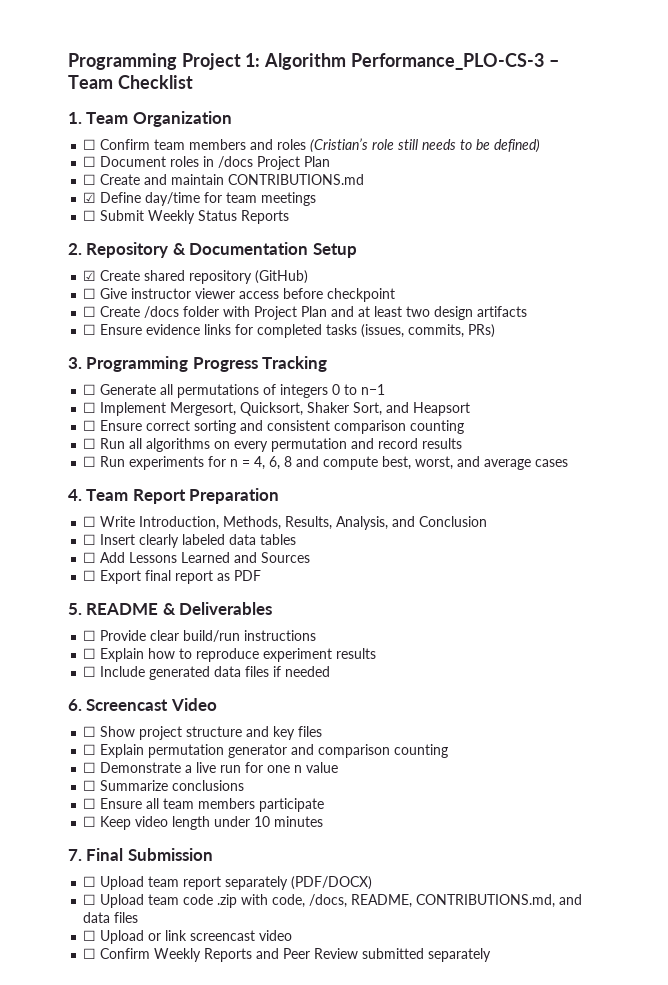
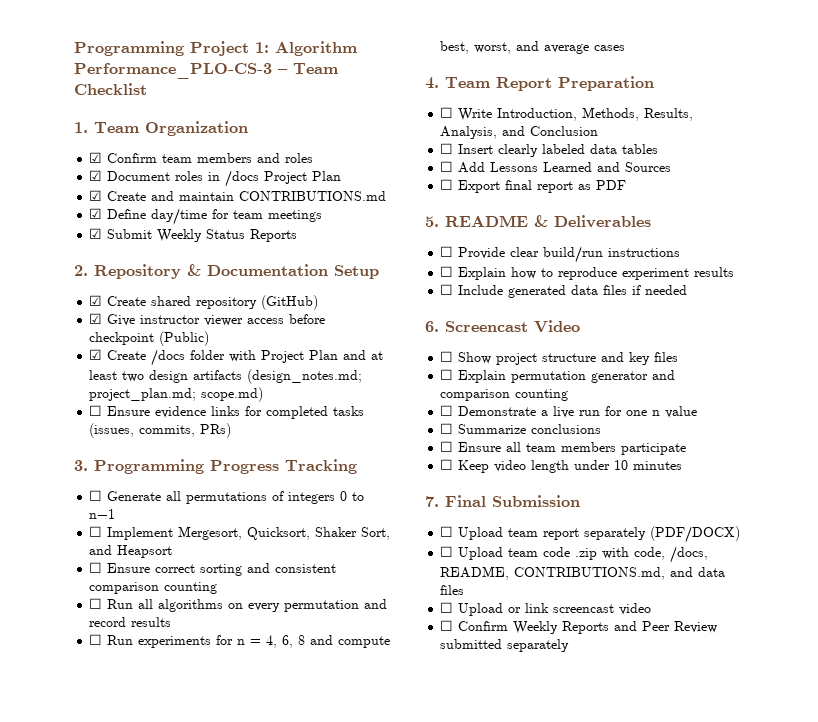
- ☐ Confirm team members and roles (Cristian’s role still needs to be defined)
- ☐ Document roles in /docs Project Plan
+ ☑ Confirm team members and roles
+ ☑ Document roles in /docs Project Plan
- ☐ Create and maintain CONTRIBUTIONS.md
+ ☑ Create and maintain CONTRIBUTIONS.md
- ☐ Submit Weekly Status Reports
+ ☑ Submit Weekly Status Reports
- ☐ Give instructor viewer access before checkpoint
- ☐ Create /docs folder with Project Plan and at least two design artifacts
+ ☑ Give instructor viewer access before checkpoint (Public)
+ ☑ Create /docs folder with Project Plan and at least two design artifacts (design_notes.md; project_plan.md; scope.md)

